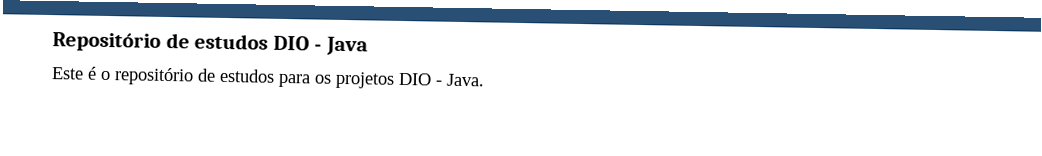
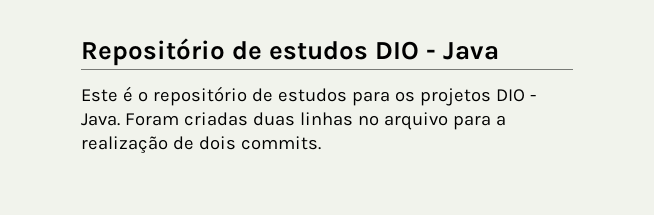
+ Foram criadas duas linhas no arquivo para a realização de dois commits.

